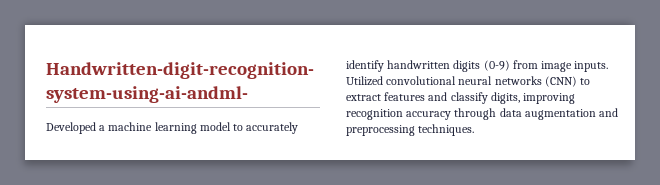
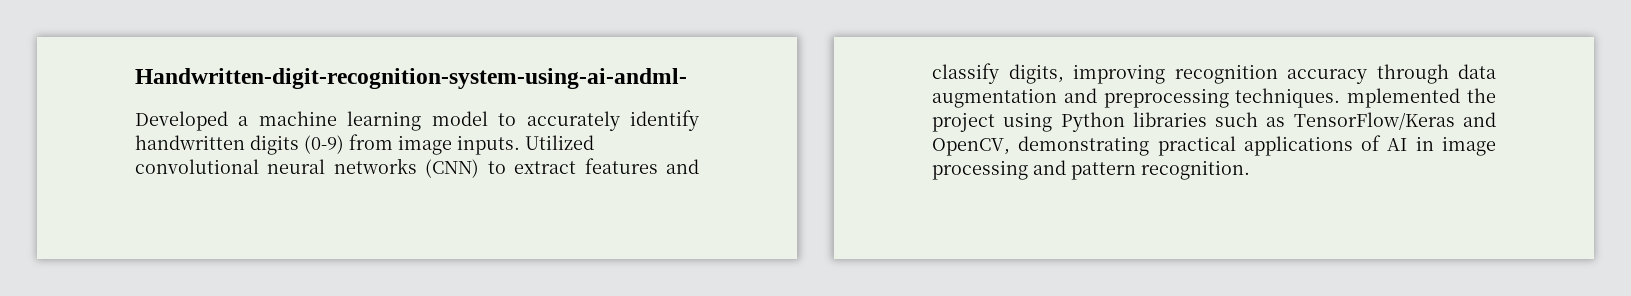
- Utilized convolutional neural networks (CNN) to extract features and classify digits, improving recognition accuracy through data augmentation and preprocessing techniques.
+ Utilized convolutional neural networks (CNN) to extract features and classify digits, improving recognition accuracy through data augmentation and preprocessing techniques. mplemented the project using Python libraries such as TensorFlow/Keras and OpenCV, demonstrating practical applications of AI in image processing and pattern recognition.

